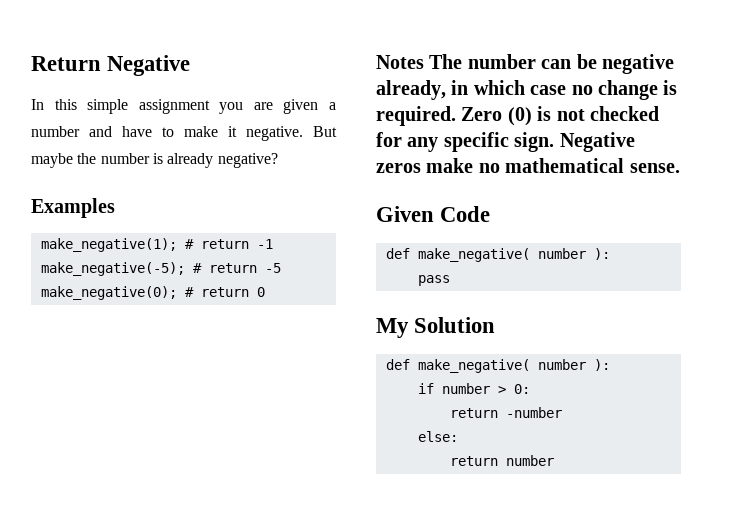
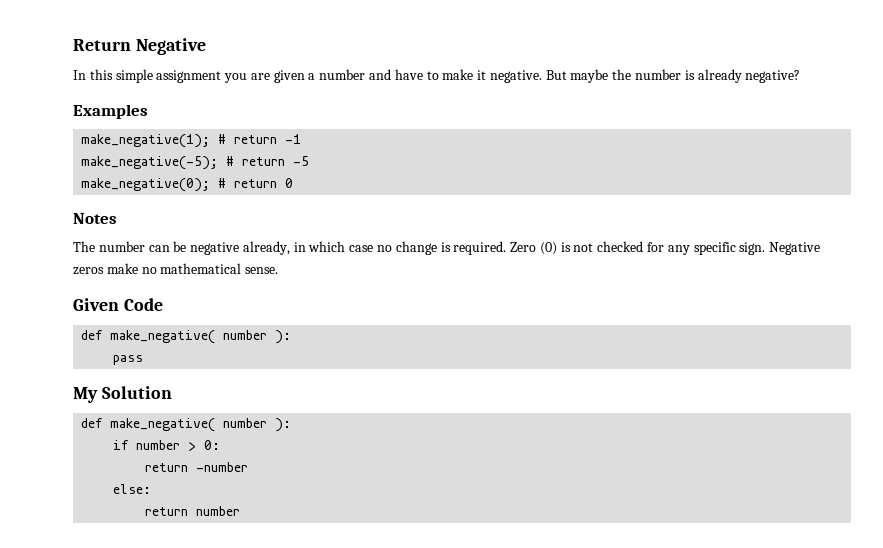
- Notes The number can be negative already, in which case no change is required.
+ Notes
+ The number can be negative already, in which case no change is required.

